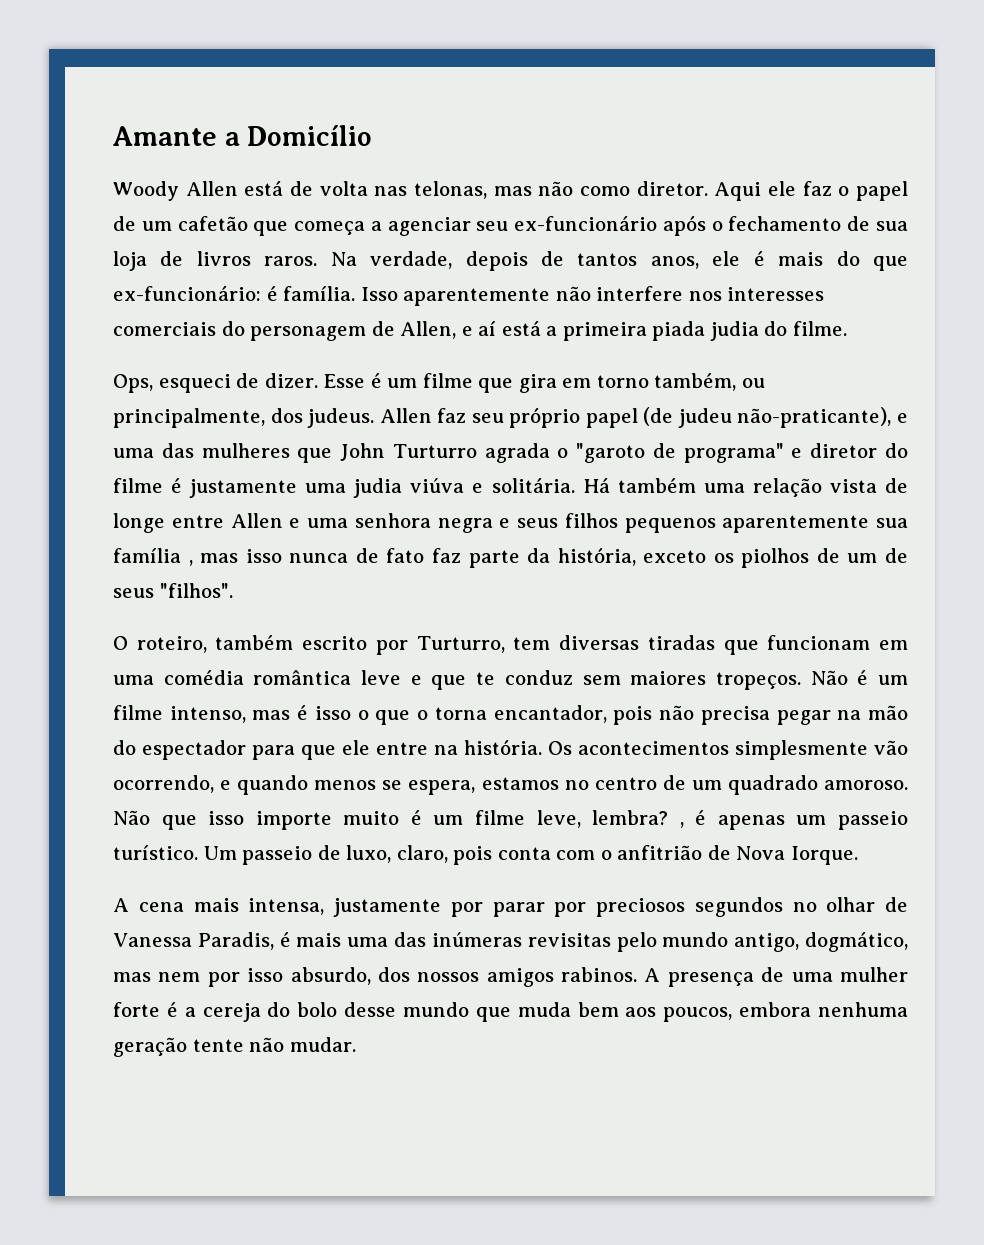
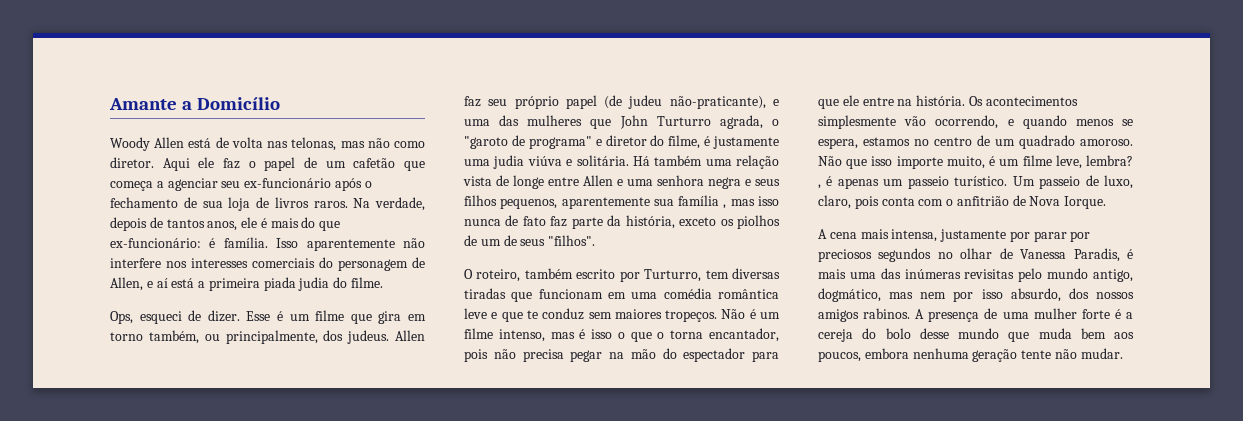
- Allen faz seu próprio papel (de judeu não-praticante), e uma das mulheres que John Turturro agrada o "garoto de programa" e diretor do filme é justamente uma judia viúva e solitária.
+ Allen faz seu próprio papel (de judeu não-praticante), e uma das mulheres que John Turturro agrada, o "garoto de programa" e diretor do filme, é justamente uma judia viúva e solitária.
- Há também uma relação vista de longe entre Allen e uma senhora negra e seus filhos pequenos aparentemente sua família , mas isso nunca de fato faz parte da história, exceto os piolhos de um de seus "filhos".
+ Há também uma relação vista de longe entre Allen e uma senhora negra e seus filhos pequenos, aparentemente sua família , mas isso nunca de fato faz parte da história, exceto os piolhos de um de seus "filhos".
- Não que isso importe muito é um filme leve, lembra? , é apenas um passeio turístico.
+ Não que isso importe muito, é um filme leve, lembra? , é apenas um passeio turístico.

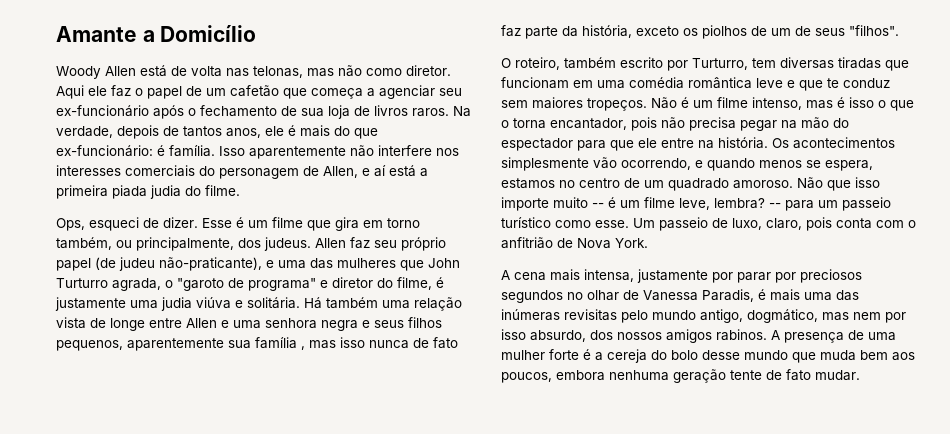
- Não que isso importe muito, é um filme leve, lembra? , é apenas um passeio turístico.
+ Não que isso importe muito -- é um filme leve, lembra? -- para um passeio turístico como esse.
- Um passeio de luxo, claro, pois conta com o anfitrião de Nova Iorque.
+ Um passeio de luxo, claro, pois conta com o anfitrião de Nova York.
- A presença de uma mulher forte é a cereja do bolo desse mundo que muda bem aos poucos, embora nenhuma geração tente não mudar.
+ A presença de uma mulher forte é a cereja do bolo desse mundo que muda bem aos poucos, embora nenhuma geração tente de fato mudar.

